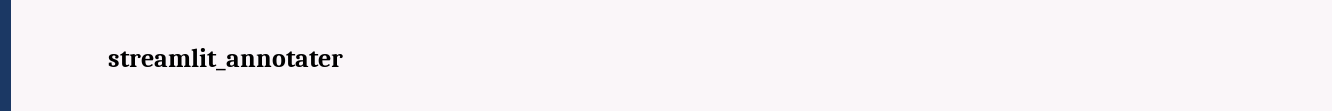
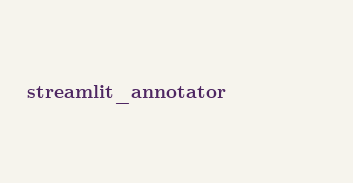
- streamlit_annotater
+ streamlit_annotator

